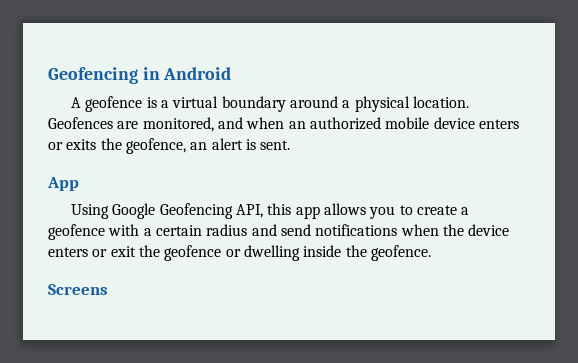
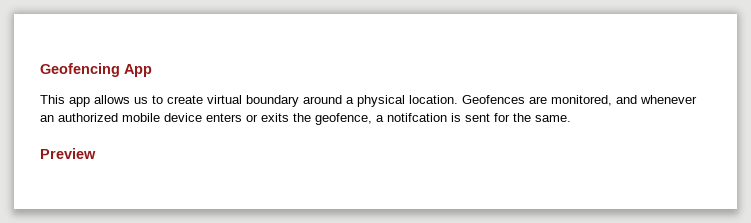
- Geofencing in Android
- A geofence is a virtual boundary around a physical location.
+ Geofencing App
+ This app allows us to create virtual boundary around a physical location.
- Geofences are monitored, and when an authorized mobile device enters or exits the geofence, an alert is sent.
- App
- Using Google Geofencing API, this app allows you to create a geofence with a certain radius and send notifications when the device enters or exit the geofence or dwelling inside the geofence.
- Screens
+ Geofences are monitored, and whenever an authorized mobile device enters or exits the geofence, a notifcation is sent for the same.
+ Preview

